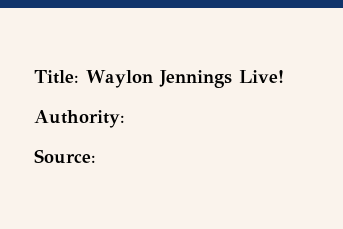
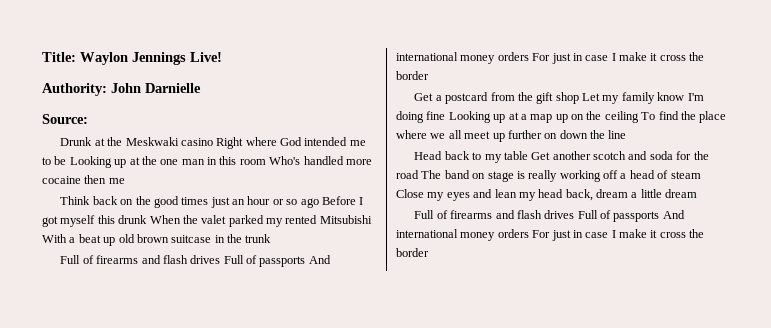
- Authority:
+ Authority: John Darnielle
+ Drunk at the Meskwaki casino Right where God intended me to be Looking up at the one man in this room Who's handled more cocaine then me
+ Think back on the good times just an hour or so ago Before I got myself this drunk When the valet parked my rented Mitsubishi With a beat up old brown suitcase in the trunk
+ Full of firearms and flash drives Full of passports And international money orders For just in case I make it cross the border
+ Get a postcard from the gift shop Let my family know I'm doing fine Looking up at a map up on the ceiling To find the place where we all meet up further on down the line
+ Head back to my table Get another scotch and soda for the road The band on stage is really working off a head of steam Close my eyes and lean my head back, dream a little dream
+ Full of firearms and flash drives Full of passports And international money orders For just in case I make it cross the border

